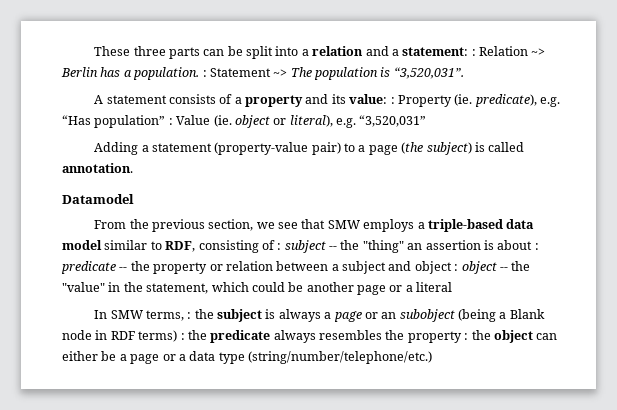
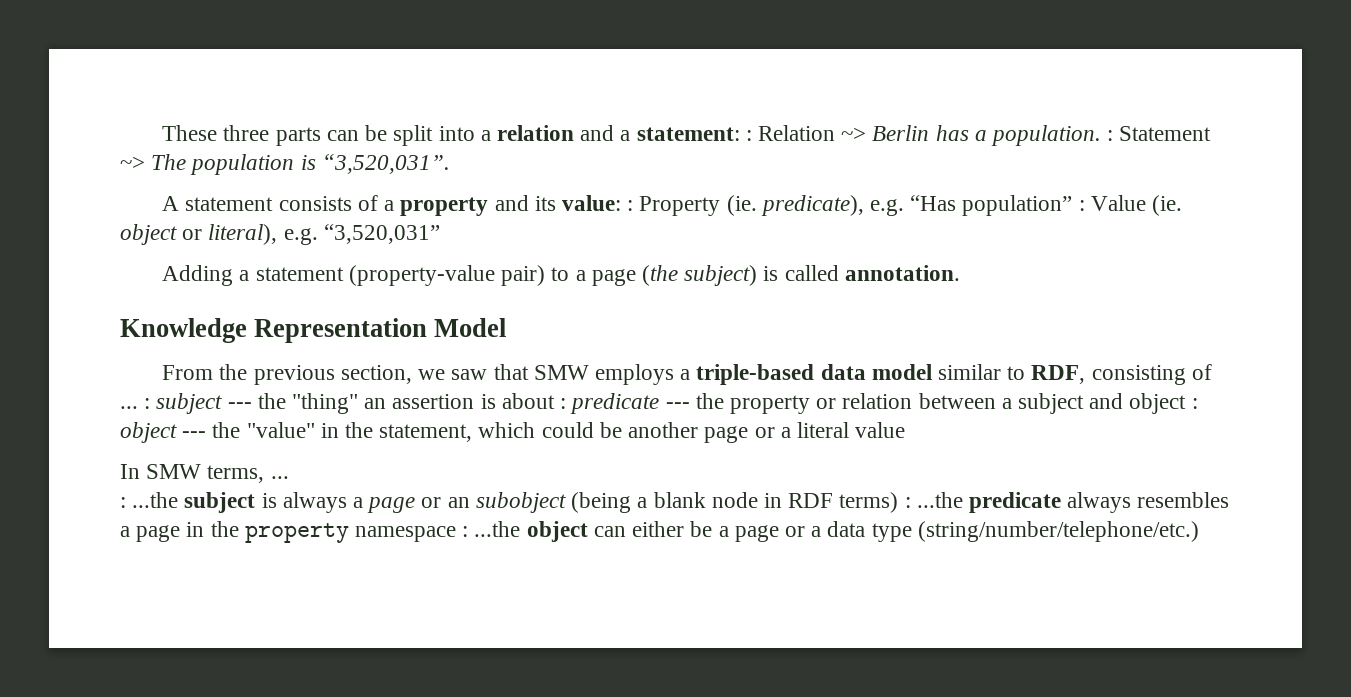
- Datamodel
+ Knowledge Representation Model
- From the previous section, we see that SMW employs a triple-based data model similar to RDF, consisting of : subject -- the "thing" an assertion is about : predicate -- the property or relation between a subject and object : object -- the "value" in the statement, which could be another page or a literal
+ From the previous section, we saw that SMW employs a triple-based data model similar to RDF, consisting of ... : subject --- the "thing" an assertion is about : predicate --- the property or relation between a subject and object : object --- the "value" in the statement, which could be another page or a literal value
- In SMW terms, : the subject is always a page or an subobject (being a Blank node in RDF terms) : the predicate always resembles the property : the object can either be a page or a data type (string/number/telephone/etc.)
+ In SMW terms, ...
+ : ...the subject is always a page or an subobject (being a blank node in RDF terms) : ...the predicate always resembles a page in the property namespace : ...the object can either be a page or a data type (string/number/telephone/etc.)

